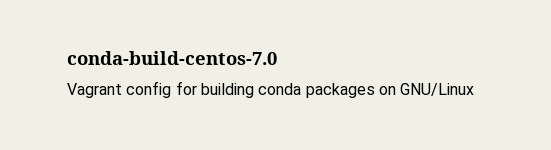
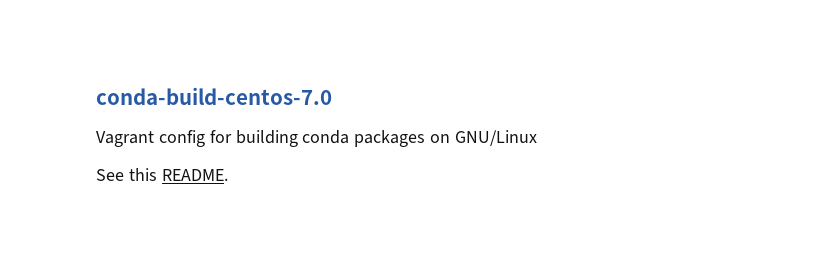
+ See this README.

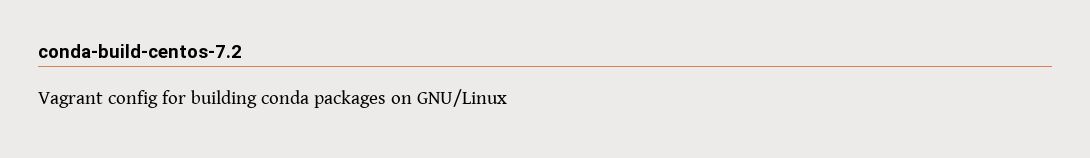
- conda-build-centos-7.0
+ conda-build-centos-7.2
- See this README.

